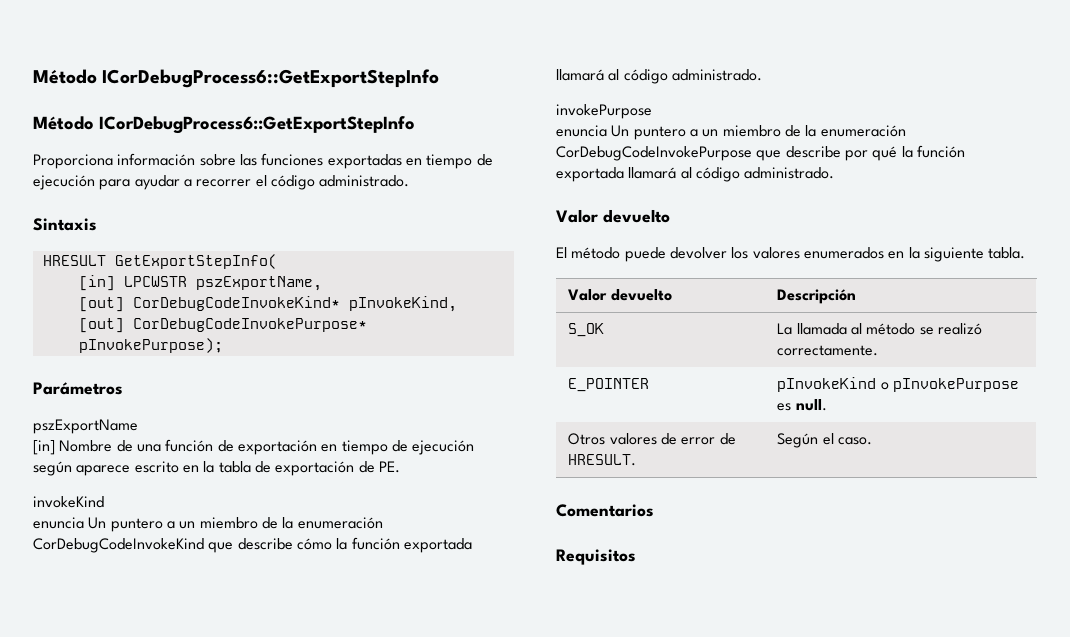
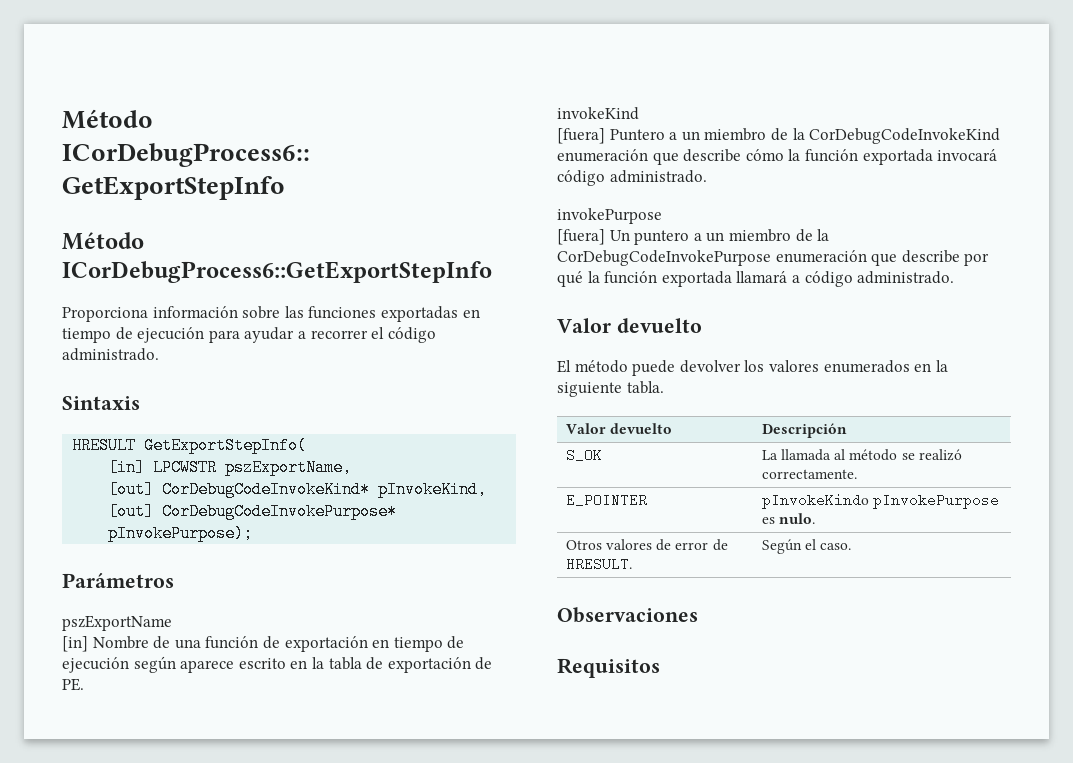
- enuncia Un puntero a un miembro de la enumeración CorDebugCodeInvokeKind que describe cómo la función exportada llamará al código administrado.
+ [fuera] Puntero a un miembro de la CorDebugCodeInvokeKind enumeración que describe cómo la función exportada invocará código administrado.
  invokePurpose
- enuncia Un puntero a un miembro de la enumeración CorDebugCodeInvokePurpose que describe por qué la función exportada llamará al código administrado.
+ [fuera] Un puntero a un miembro de la CorDebugCodeInvokePurpose enumeración que describe por qué la función exportada llamará a código administrado.
- E_POINTER | pInvokeKind o pInvokePurpose es null.
+ E_POINTER | pInvokeKindo pInvokePurpose es nulo.
- Comentarios
+ Observaciones

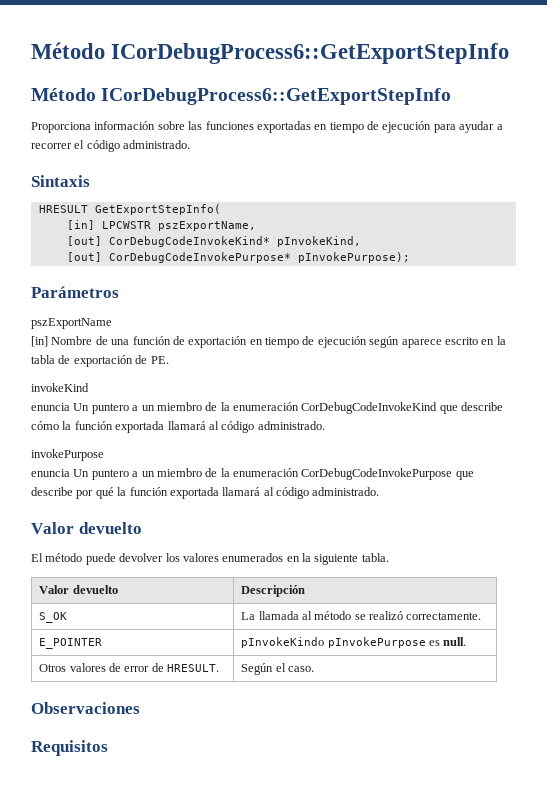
- [fuera] Puntero a un miembro de la CorDebugCodeInvokeKind enumeración que describe cómo la función exportada invocará código administrado.
+ enuncia Un puntero a un miembro de la enumeración CorDebugCodeInvokeKind que describe cómo la función exportada llamará al código administrado.
  invokePurpose
- [fuera] Un puntero a un miembro de la CorDebugCodeInvokePurpose enumeración que describe por qué la función exportada llamará a código administrado.
+ enuncia Un puntero a un miembro de la enumeración CorDebugCodeInvokePurpose que describe por qué la función exportada llamará al código administrado.
- E_POINTER | pInvokeKindo pInvokePurpose es nulo.
+ E_POINTER | pInvokeKindo pInvokePurpose es null.

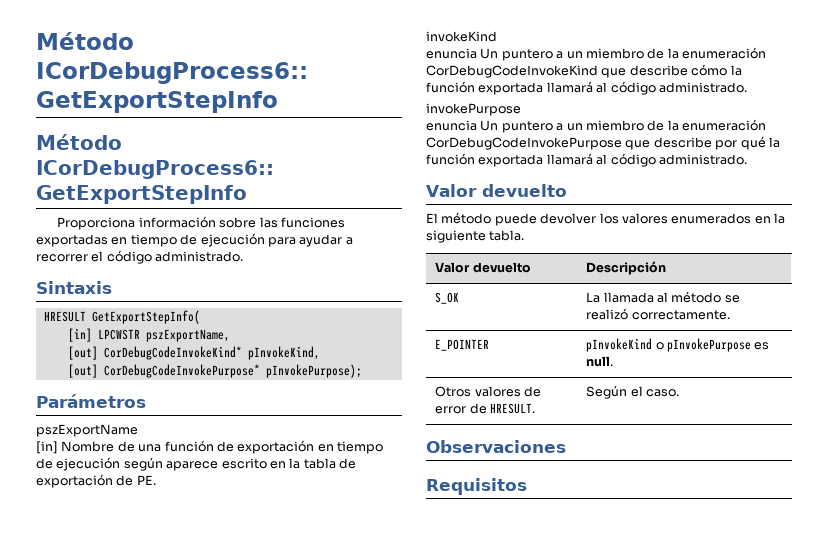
- E_POINTER | pInvokeKindo pInvokePurpose es null.
+ E_POINTER | pInvokeKind o pInvokePurpose es null.

